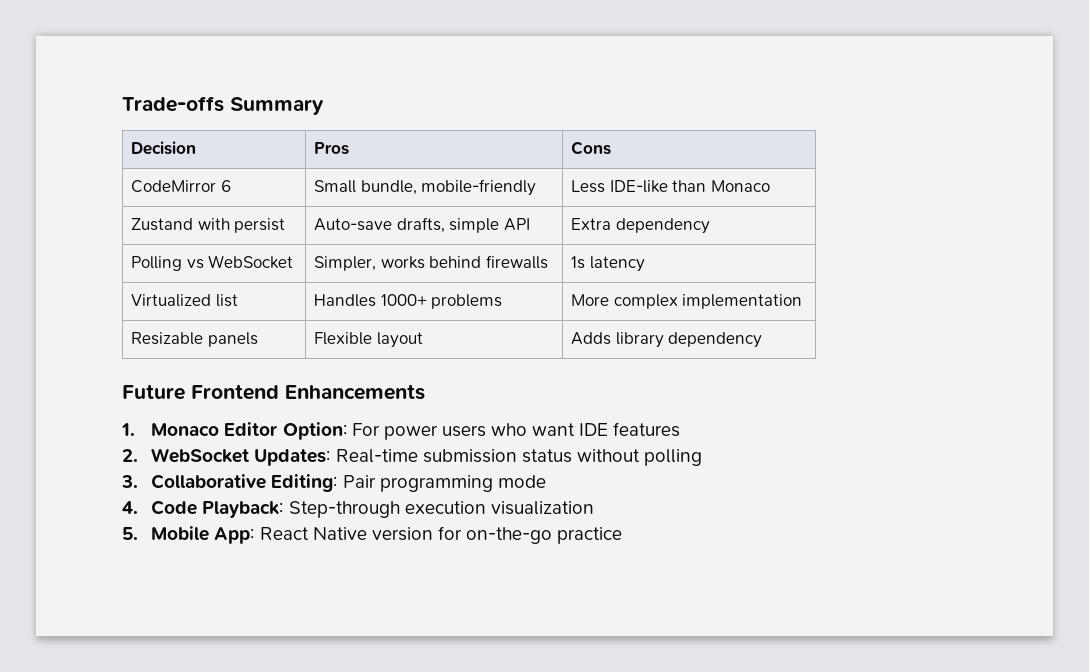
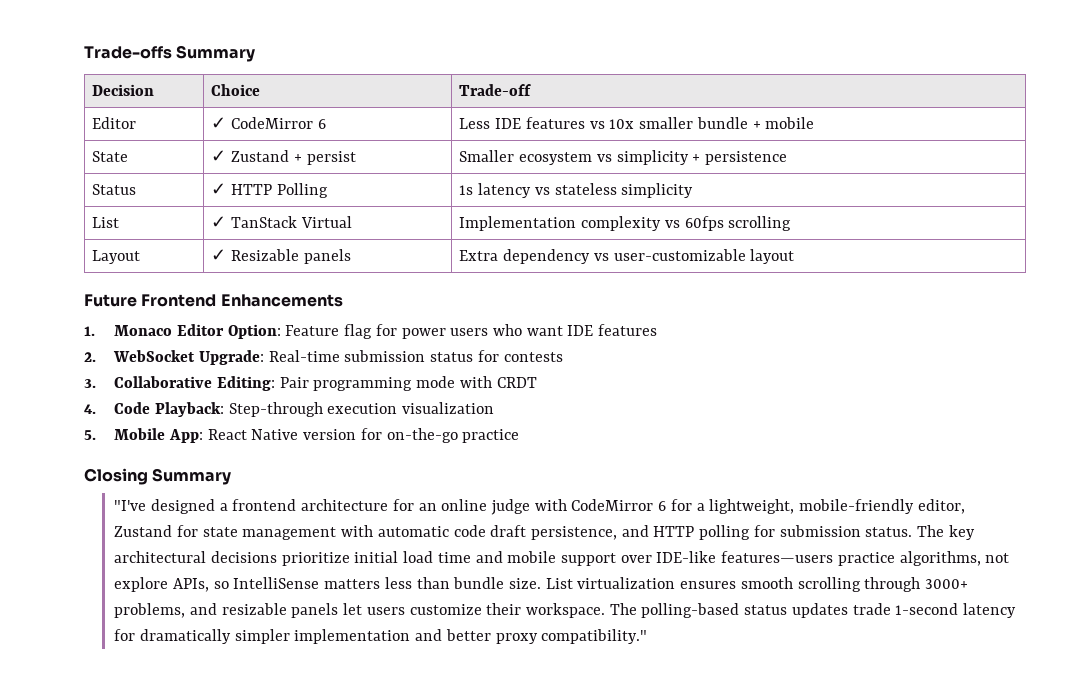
- Decision | Pros | Cons
- CodeMirror 6 | Small bundle, mobile-friendly | Less IDE-like than Monaco
- Zustand with persist | Auto-save drafts, simple API | Extra dependency
- Polling vs WebSocket | Simpler, works behind firewalls | 1s latency
- Virtualized list | Handles 1000+ problems | More complex implementation
- Resizable panels | Flexible layout | Adds library dependency
+ Decision | Choice | Trade-off
+ Editor | ✓ CodeMirror 6 | Less IDE features vs 10x smaller bundle + mobile
+ State | ✓ Zustand + persist | Smaller ecosystem vs simplicity + persistence
+ Status | ✓ HTTP Polling | 1s latency vs stateless simplicity
+ List | ✓ TanStack Virtual | Implementation complexity vs 60fps scrolling
+ Layout | ✓ Resizable panels | Extra dependency vs user-customizable layout
- 1. Monaco Editor Option: For power users who want IDE features
+ 1. Monaco Editor Option: Feature flag for power users who want IDE features
- 2. WebSocket Updates: Real-time submission status without polling
+ 2. WebSocket Upgrade: Real-time submission status for contests
- 3. Collaborative Editing: Pair programming mode
+ 3. Collaborative Editing: Pair programming mode with CRDT
+ Closing Summary
+ "I've designed a frontend architecture for an online judge with CodeMirror 6 for a lightweight, mobile-friendly editor, Zustand for state management with automatic code draft persistence, and HTTP polling for submission status. The key architectural decisions prioritize initial load time and mobile support over IDE-like features—users practice algorithms, not explore APIs, so IntelliSense matters less than bundle size. List virtualization ensures smooth scrolling through 3000+ problems, and resizable panels let users customize their workspace. The polling-based status updates trade 1-second latency for dramatically simpler implementation and better proxy compatibility."

